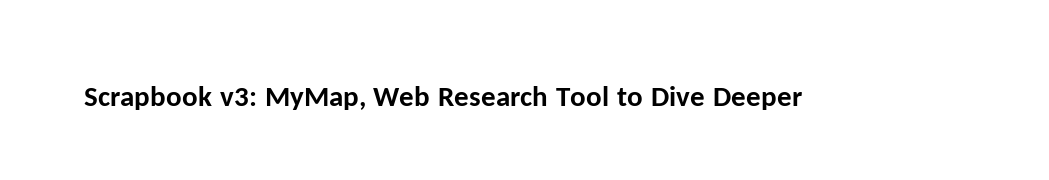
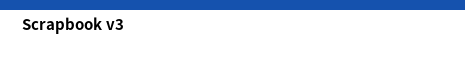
- Scrapbook v3: MyMap, Web Research Tool to Dive Deeper
+ Scrapbook v3

